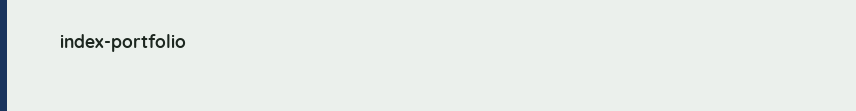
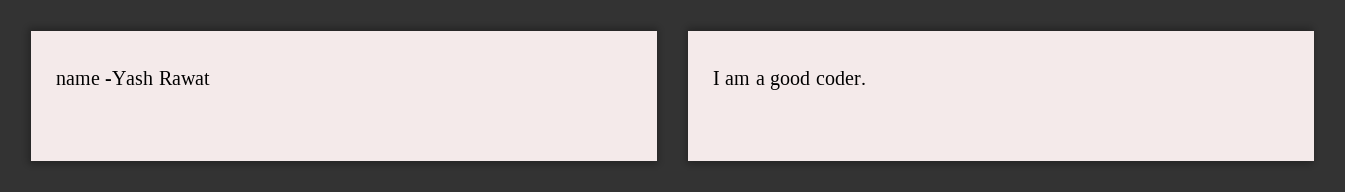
- index-portfolio
+ name -Yash Rawat
+ I am a good coder.

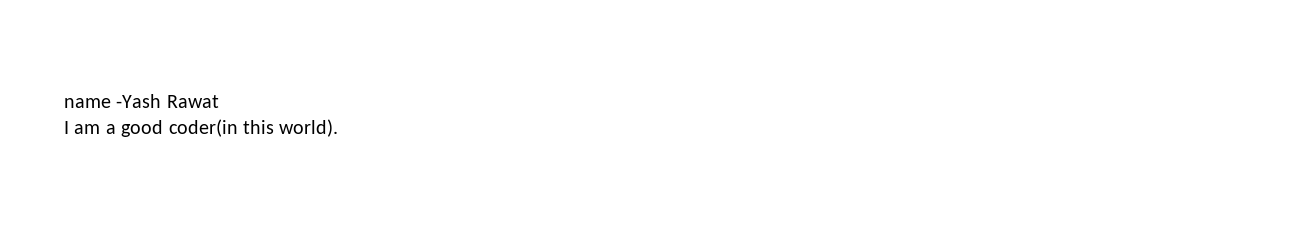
- I am a good coder.
+ I am a good coder(in this world).

